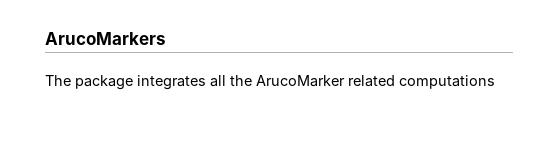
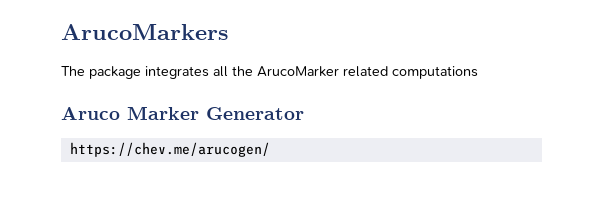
+ Aruco Marker Generator
+ https://chev.me/arucogen/

